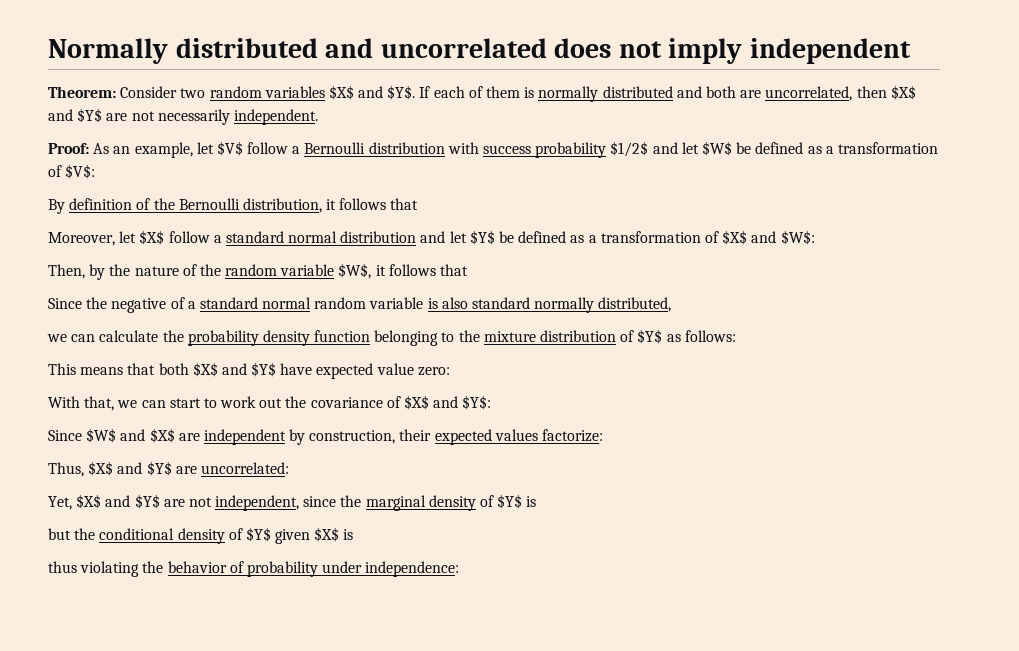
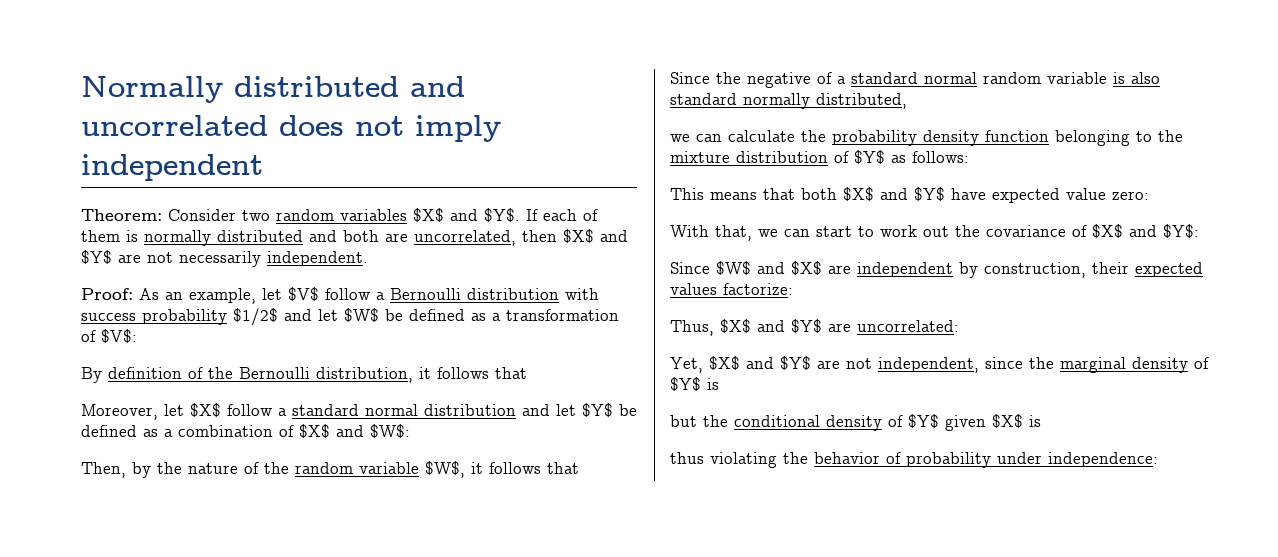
- Moreover, let $X$ follow a standard normal distribution and let $Y$ be defined as a transformation of $X$ and $W$:
+ Moreover, let $X$ follow a standard normal distribution and let $Y$ be defined as a combination of $X$ and $W$:

